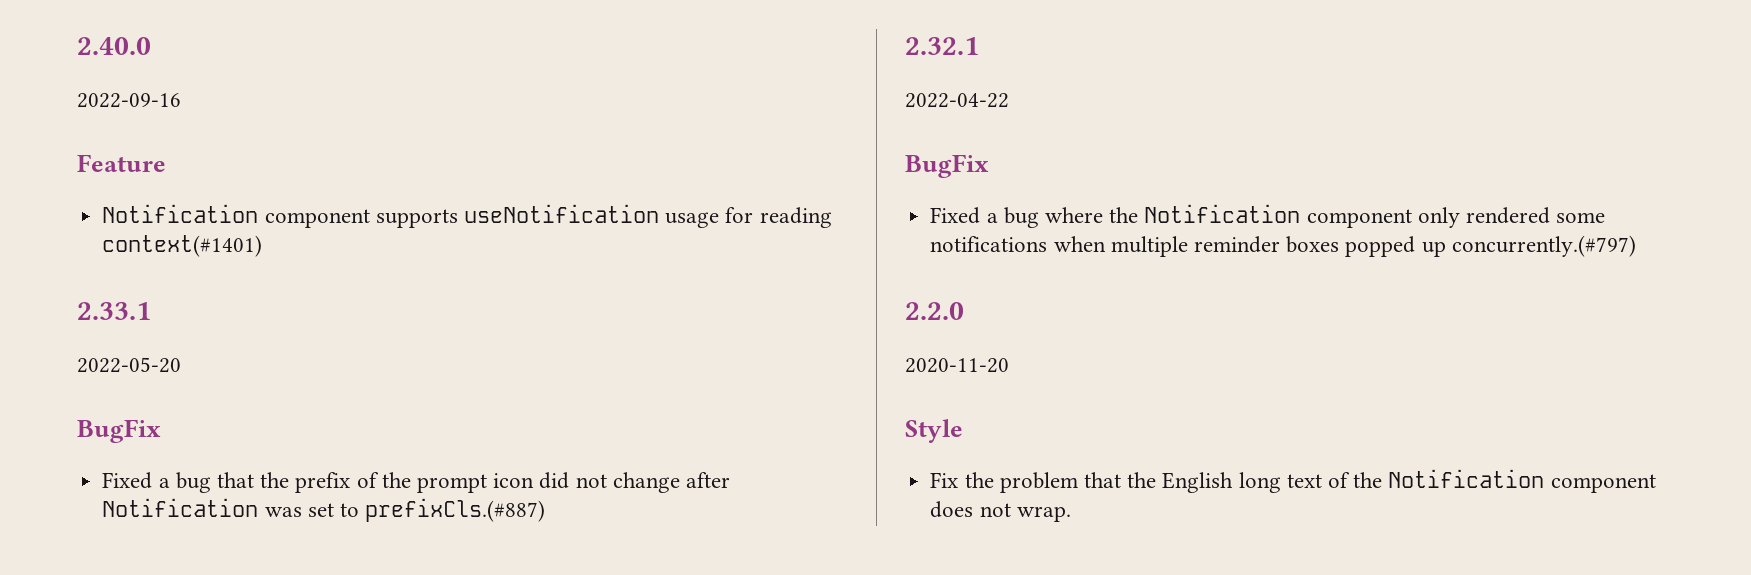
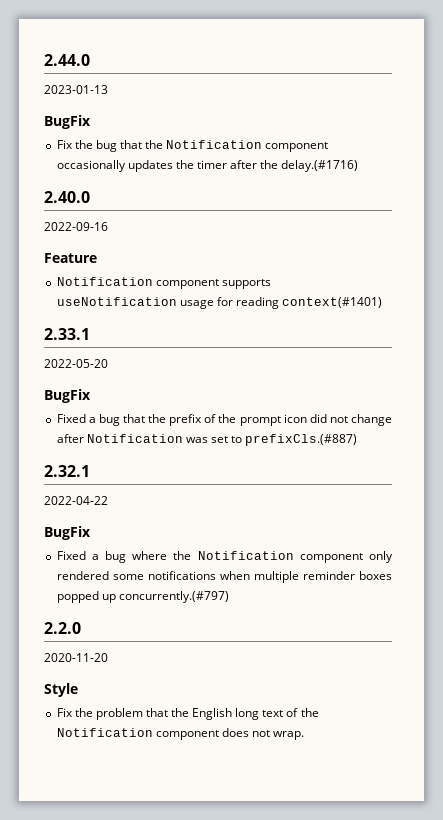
+ 2.44.0
+ 2023-01-13
+ BugFix
+ Fix the bug that the Notification component occasionally updates the timer after the delay.(#1716)

